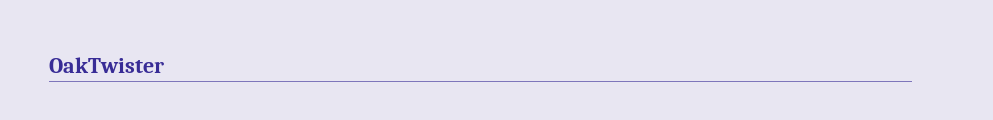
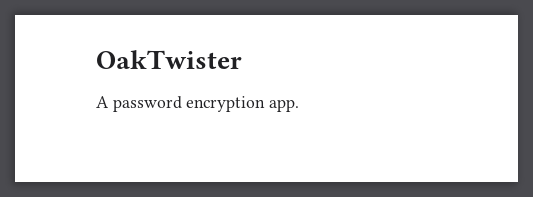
+ A password encryption app.

